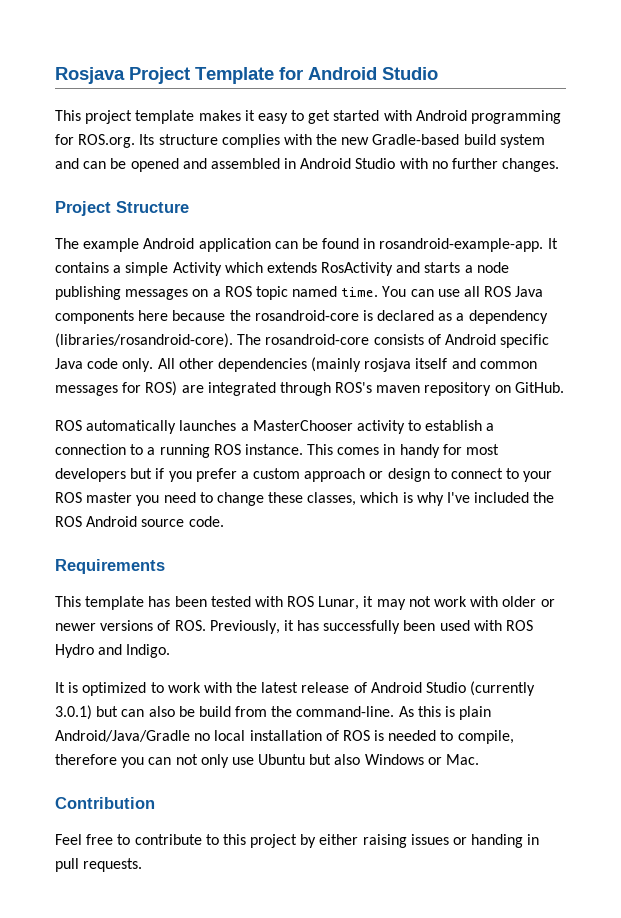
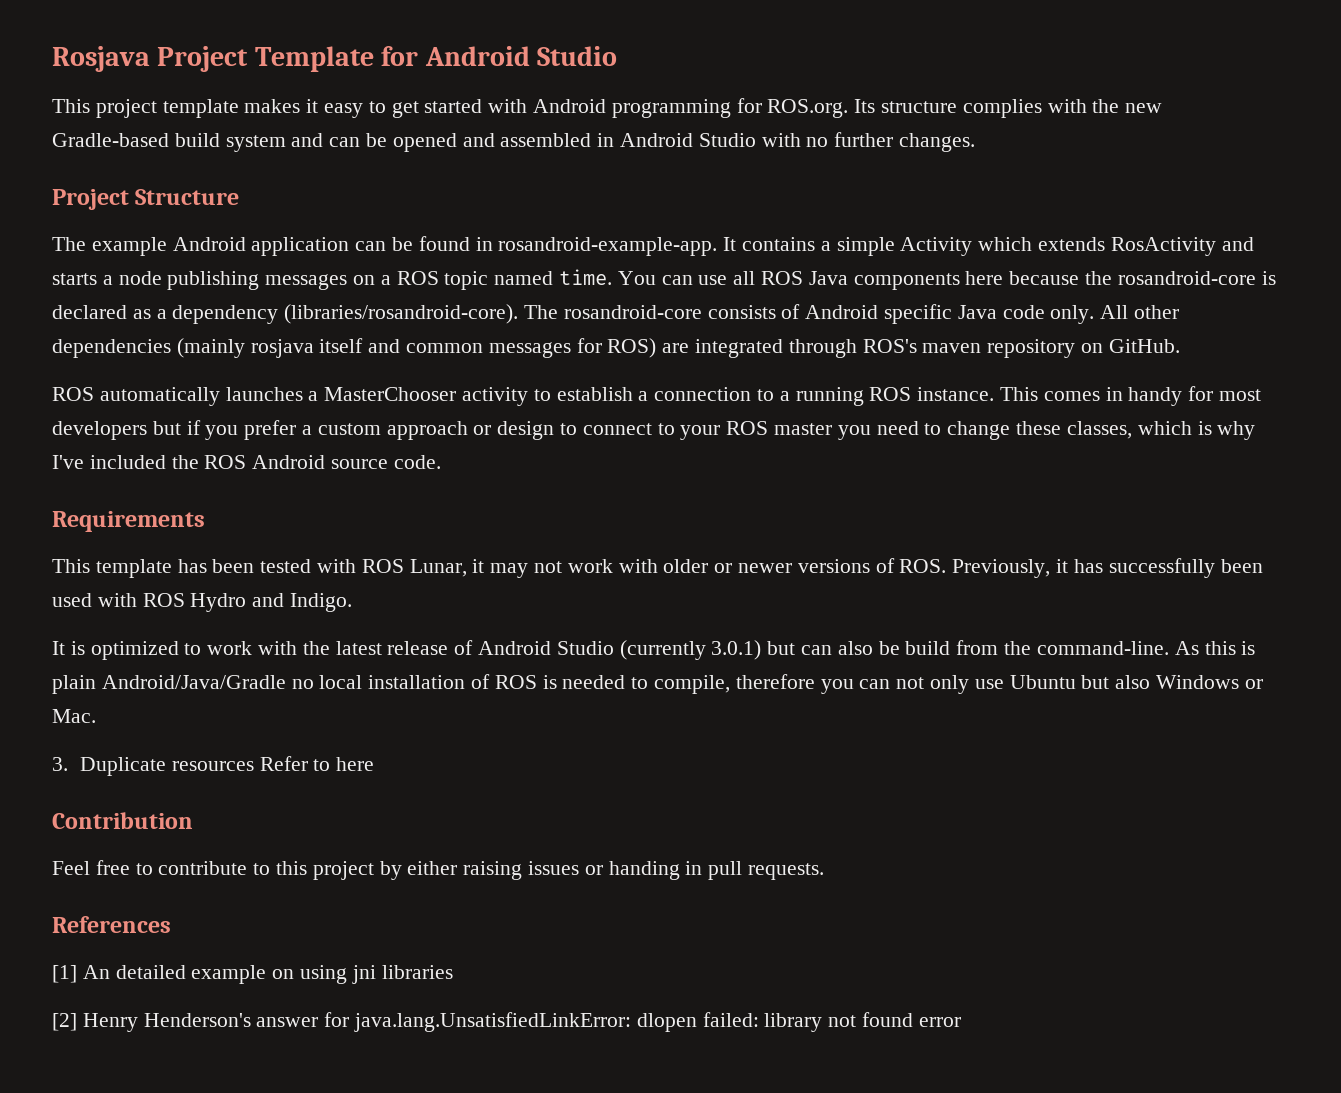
+ 3. Duplicate resources Refer to here
+ References
+ [1] An detailed example on using jni libraries
+ [2] Henry Henderson's answer for java.lang.UnsatisfiedLinkError: dlopen failed: library not found error

